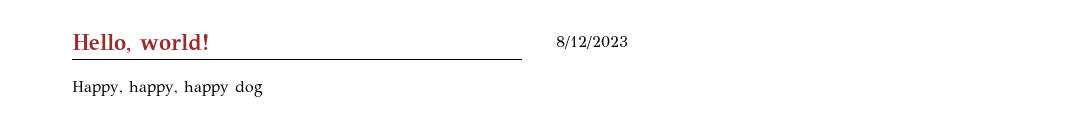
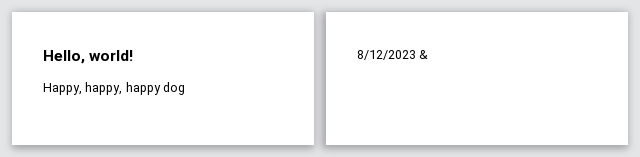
- 8/12/2023
+ 8/12/2023 &

